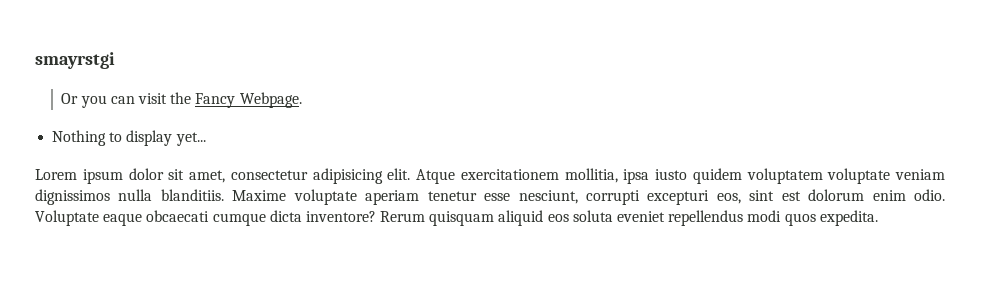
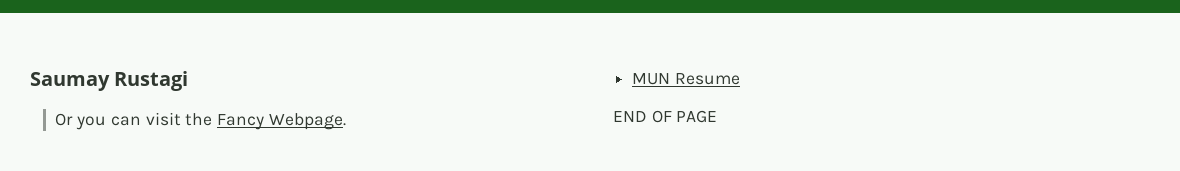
- smayrstgi
+ Saumay Rustagi
- Nothing to display yet...
- Lorem ipsum dolor sit amet, consectetur adipisicing elit. Atque exercitationem mollitia, ipsa iusto quidem voluptatem voluptate veniam dignissimos nulla blanditiis. Maxime voluptate aperiam tenetur esse nesciunt, corrupti excepturi eos, sint est dolorum enim odio. Voluptate eaque obcaecati cumque dicta inventore? Rerum quisquam aliquid eos soluta eveniet repellendus modi quos expedita.
+ MUN Resume
+ END OF PAGE

